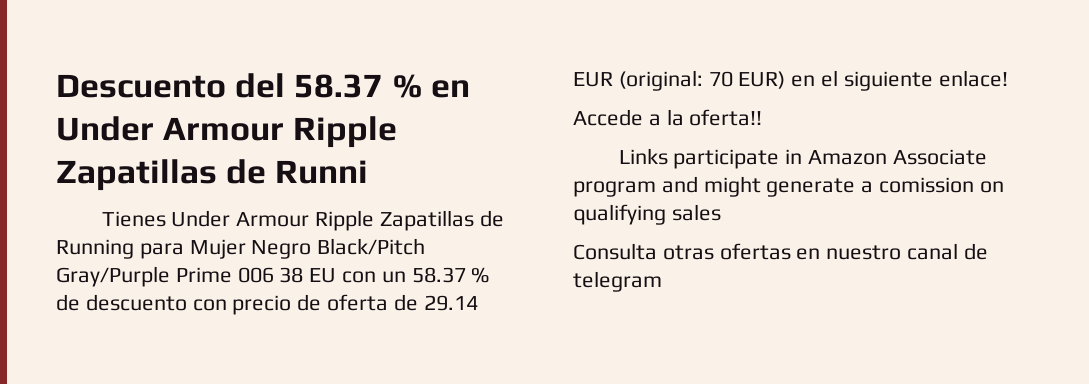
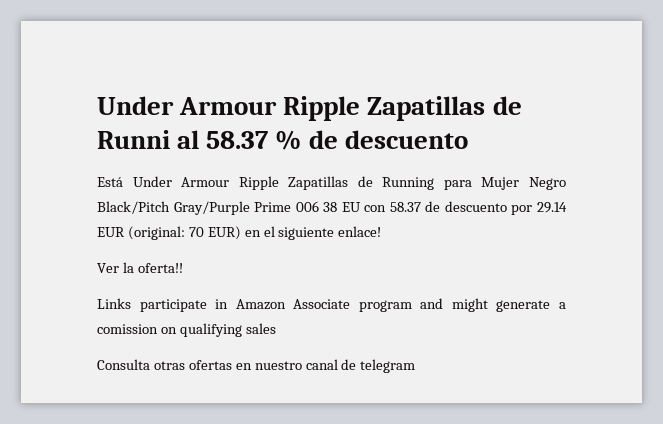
- Descuento del 58.37 % en Under Armour Ripple Zapatillas de Runni
- Tienes Under Armour Ripple Zapatillas de Running para Mujer Negro Black/Pitch Gray/Purple Prime 006 38 EU con un 58.37 % de descuento con precio de oferta de 29.14 EUR (original: 70 EUR) en el siguiente enlace!
+ Under Armour Ripple Zapatillas de Runni al 58.37 % de descuento
+ Está Under Armour Ripple Zapatillas de Running para Mujer Negro Black/Pitch Gray/Purple Prime 006 38 EU con 58.37 de descuento por 29.14 EUR (original: 70 EUR) en el siguiente enlace!
- Accede a la oferta!!
+ Ver la oferta!!

